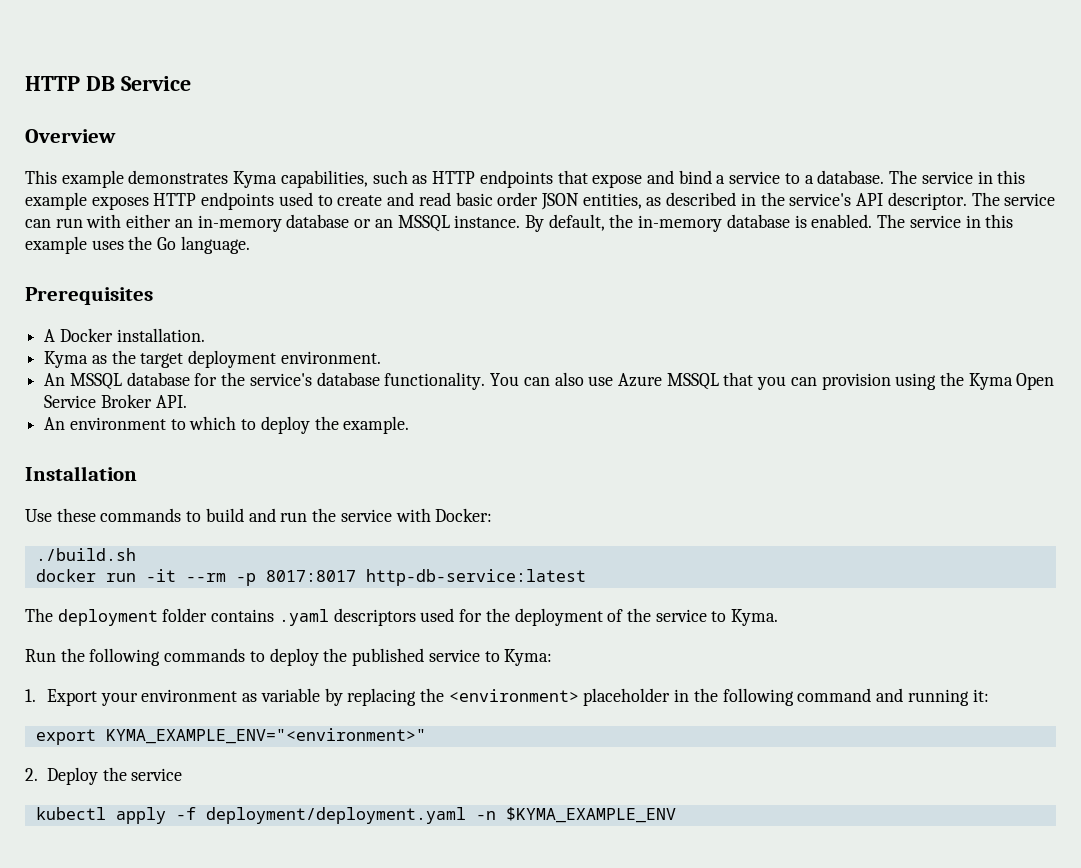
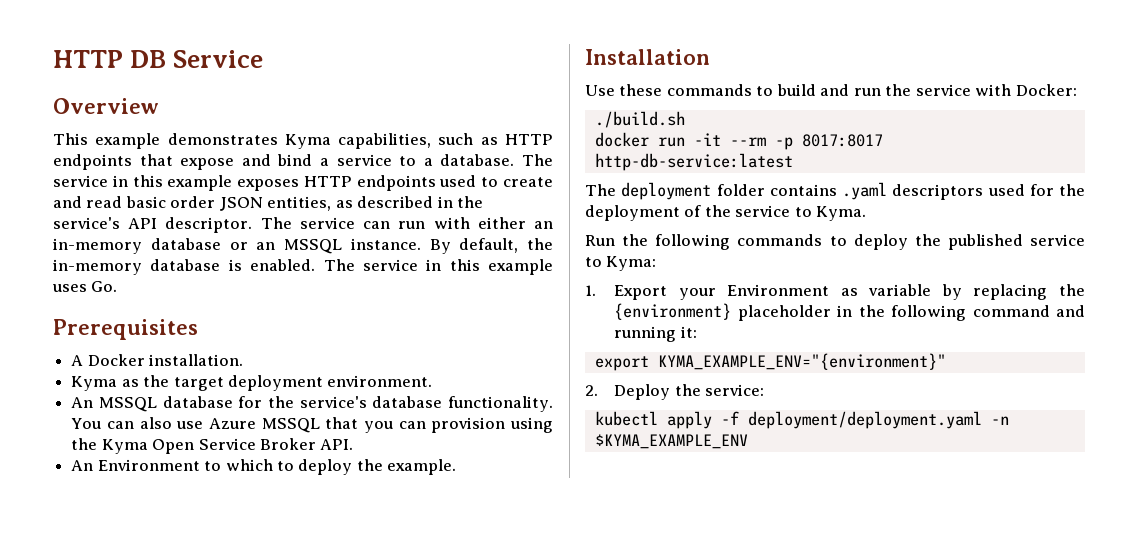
- The service in this example uses the Go language.
+ The service in this example uses Go.
- An environment to which to deploy the example.
+ An Environment to which to deploy the example.
- 1. Export your environment as variable by replacing the <environment> placeholder in the following command and running it:
+ 1. Export your Environment as variable by replacing the {environment} placeholder in the following command and running it:
- export KYMA_EXAMPLE_ENV="<environment>"
+ export KYMA_EXAMPLE_ENV="{environment}"
- 2. Deploy the service
+ 2. Deploy the service:

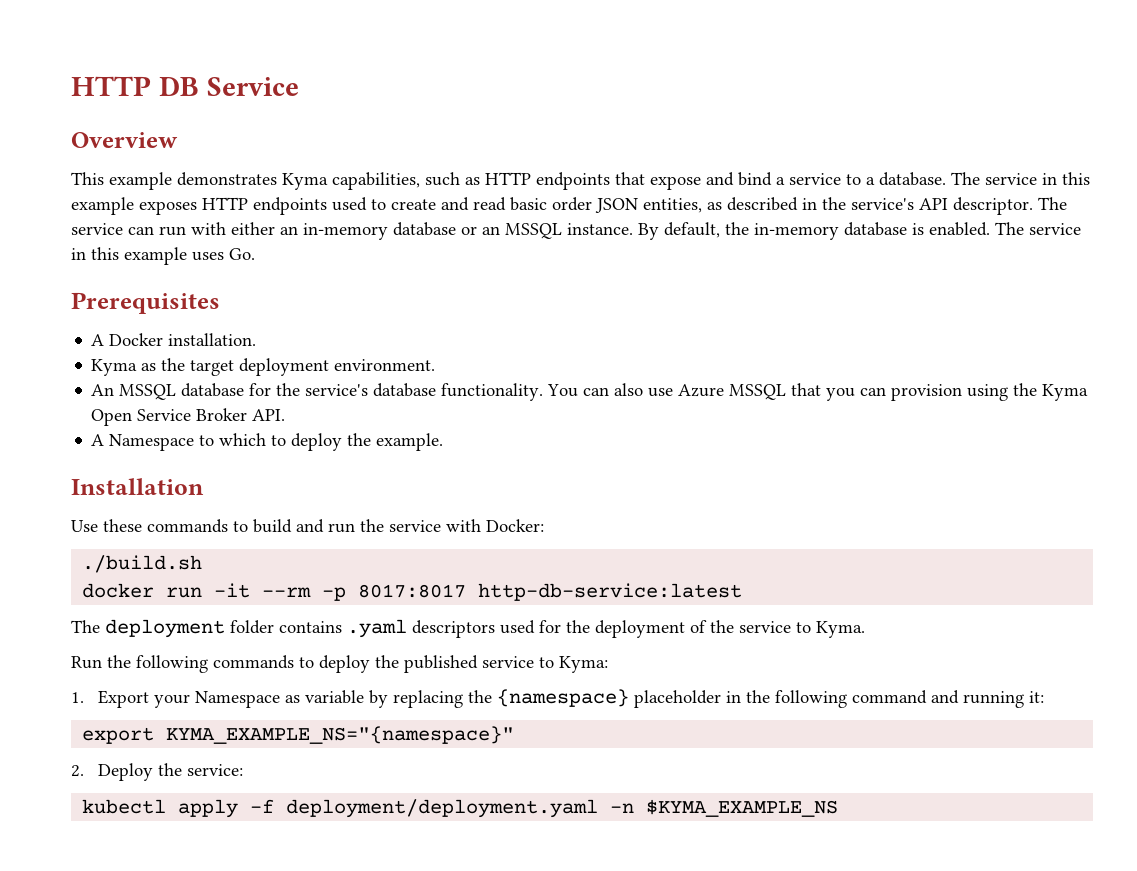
- An Environment to which to deploy the example.
+ A Namespace to which to deploy the example.
- 1. Export your Environment as variable by replacing the {environment} placeholder in the following command and running it:
+ 1. Export your Namespace as variable by replacing the {namespace} placeholder in the following command and running it:
- export KYMA_EXAMPLE_ENV="{environment}"
+ export KYMA_EXAMPLE_NS="{namespace}"
- kubectl apply -f deployment/deployment.yaml -n $KYMA_EXAMPLE_ENV
+ kubectl apply -f deployment/deployment.yaml -n $KYMA_EXAMPLE_NS

